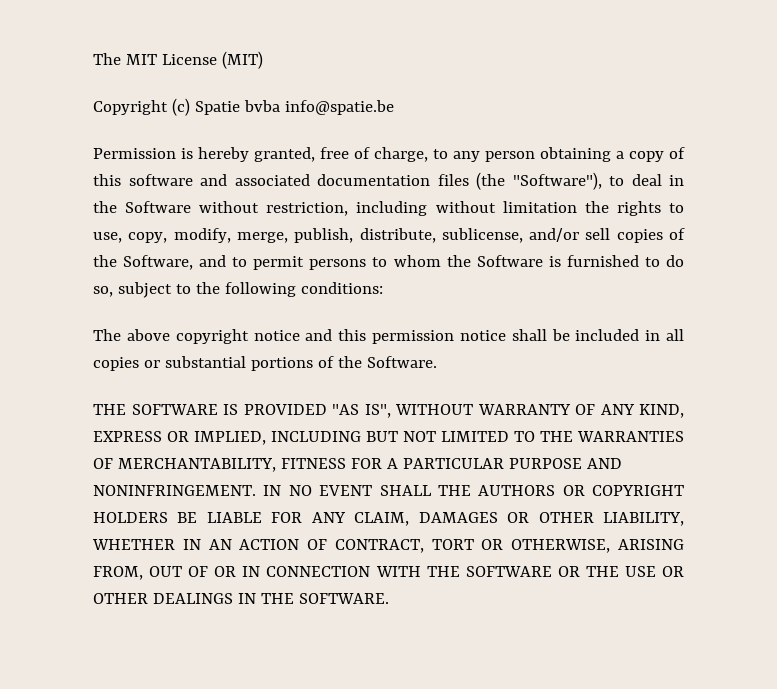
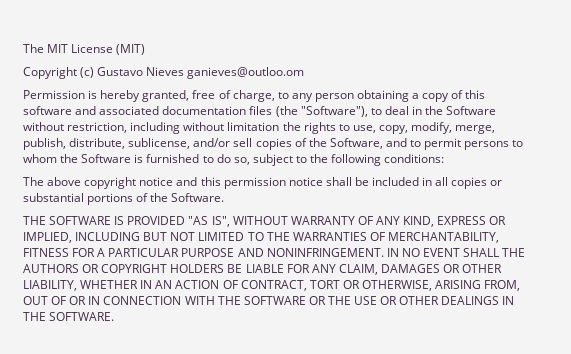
- Copyright (c) Spatie bvba info@spatie.be
+ Copyright (c) Gustavo Nieves ganieves@outloo.om

